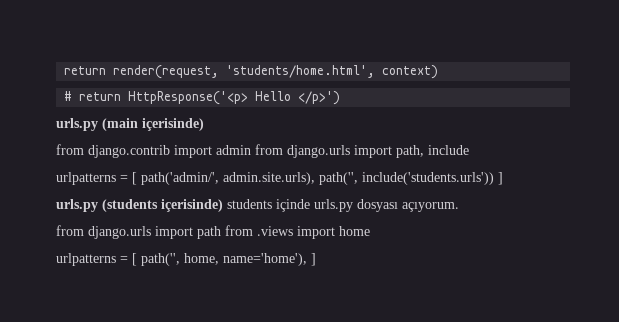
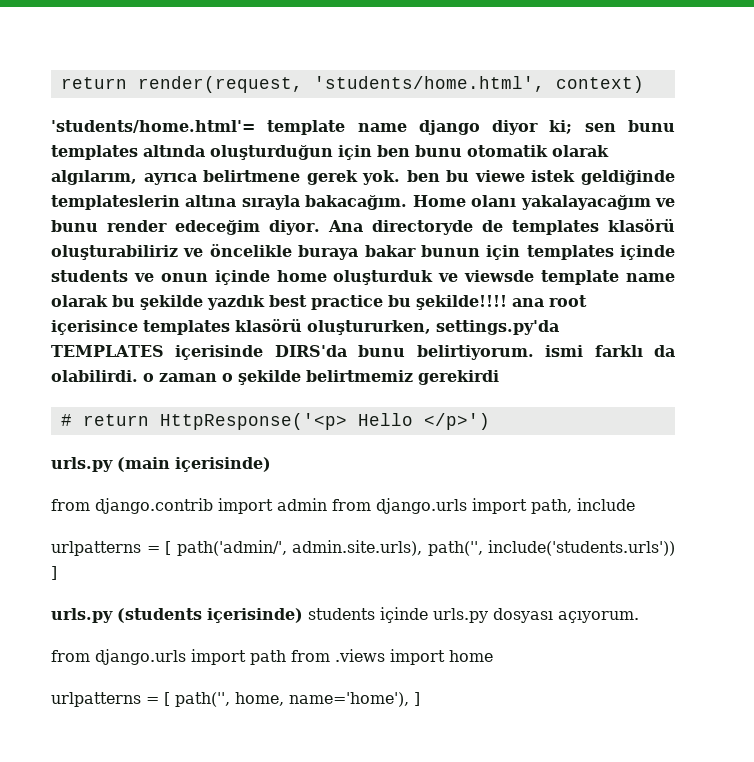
+ 'students/home.html'= template name django diyor ki; sen bunu templates altında oluşturduğun için ben bunu otomatik olarak algılarım, ayrıca belirtmene gerek yok. ben bu viewe istek geldiğinde templateslerin altına sırayla bakacağım. Home olanı yakalayacağım ve bunu render edeceğim diyor. Ana directoryde de templates klasörü oluşturabiliriz ve öncelikle buraya bakar bunun için templates içinde students ve onun içinde home oluşturduk ve viewsde template name olarak bu şekilde yazdık best practice bu şekilde!!!! ana root içerisince templates klasörü oluştururken, settings.py'da TEMPLATES içerisinde DIRS'da bunu belirtiyorum. ismi farklı da olabilirdi. o zaman o şekilde belirtmemiz gerekirdi

